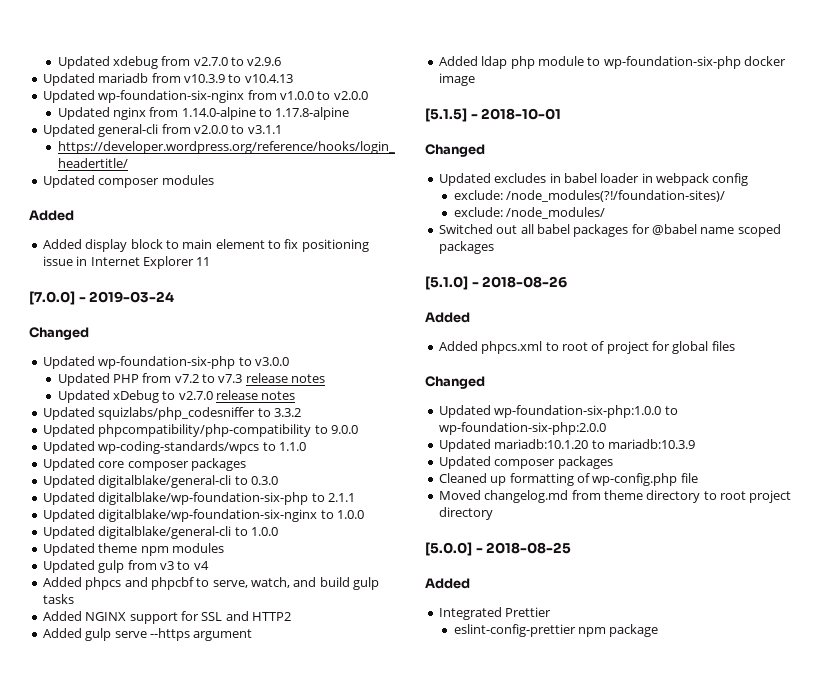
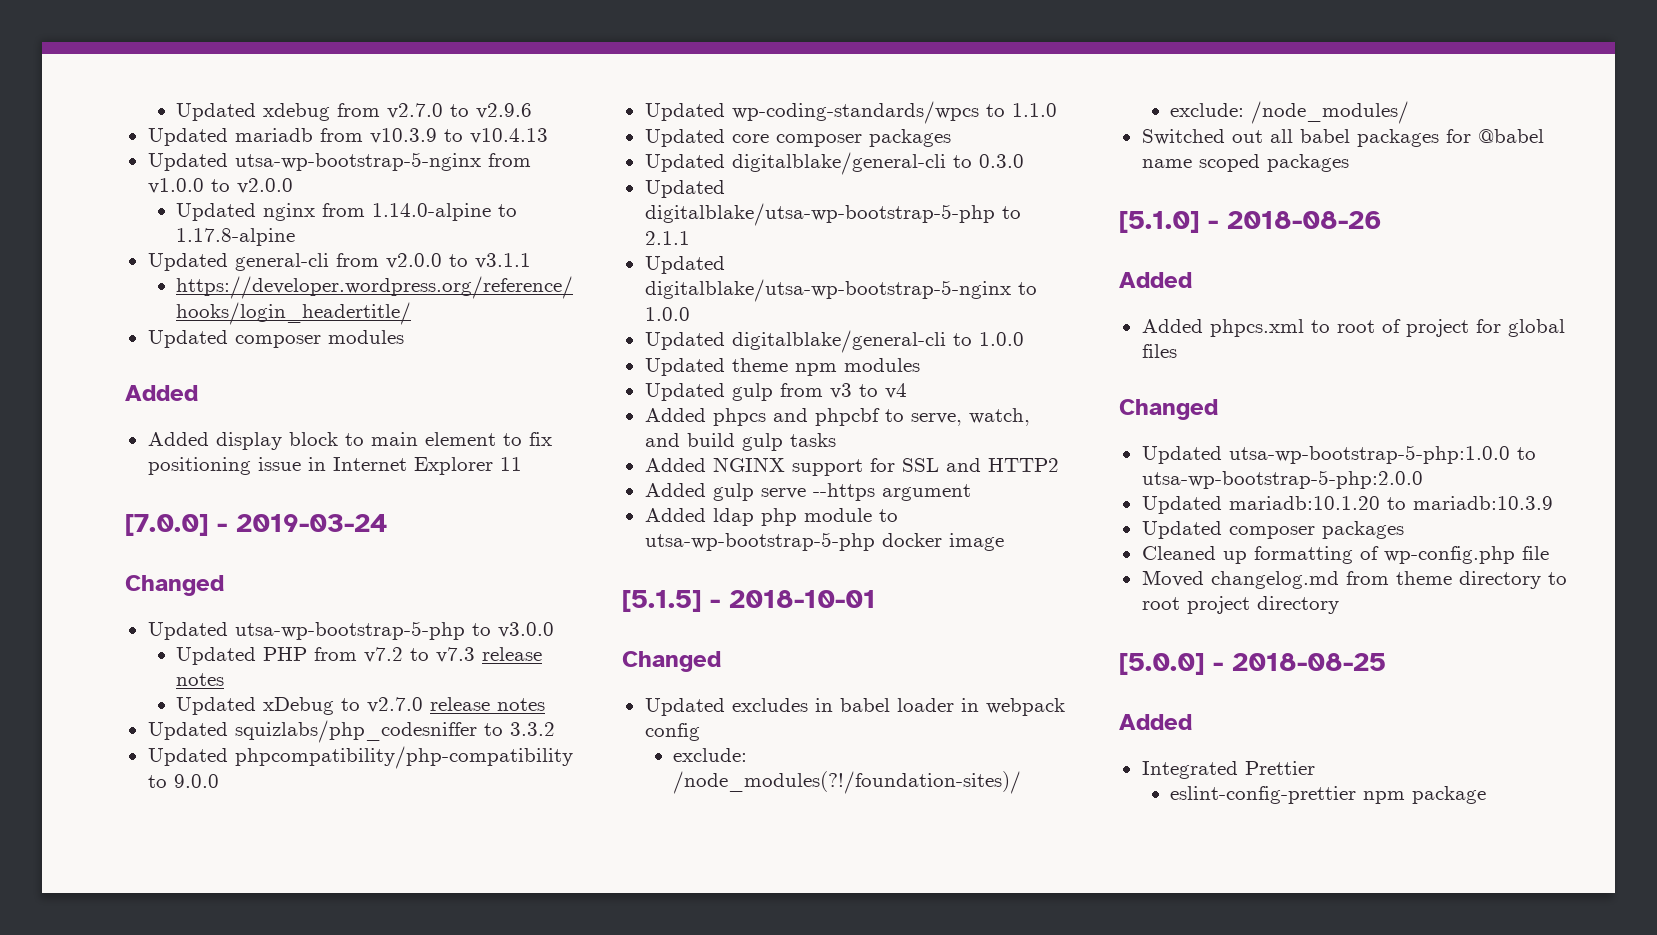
- Updated wp-foundation-six-nginx from v1.0.0 to v2.0.0
+ Updated utsa-wp-bootstrap-5-nginx from v1.0.0 to v2.0.0
- Updated wp-foundation-six-php to v3.0.0
+ Updated utsa-wp-bootstrap-5-php to v3.0.0
- Updated digitalblake/wp-foundation-six-php to 2.1.1
+ Updated digitalblake/utsa-wp-bootstrap-5-php to 2.1.1
- Updated digitalblake/wp-foundation-six-nginx to 1.0.0
+ Updated digitalblake/utsa-wp-bootstrap-5-nginx to 1.0.0
- Added ldap php module to wp-foundation-six-php docker image
+ Added ldap php module to utsa-wp-bootstrap-5-php docker image
- Updated wp-foundation-six-php:1.0.0 to wp-foundation-six-php:2.0.0
+ Updated utsa-wp-bootstrap-5-php:1.0.0 to utsa-wp-bootstrap-5-php:2.0.0

